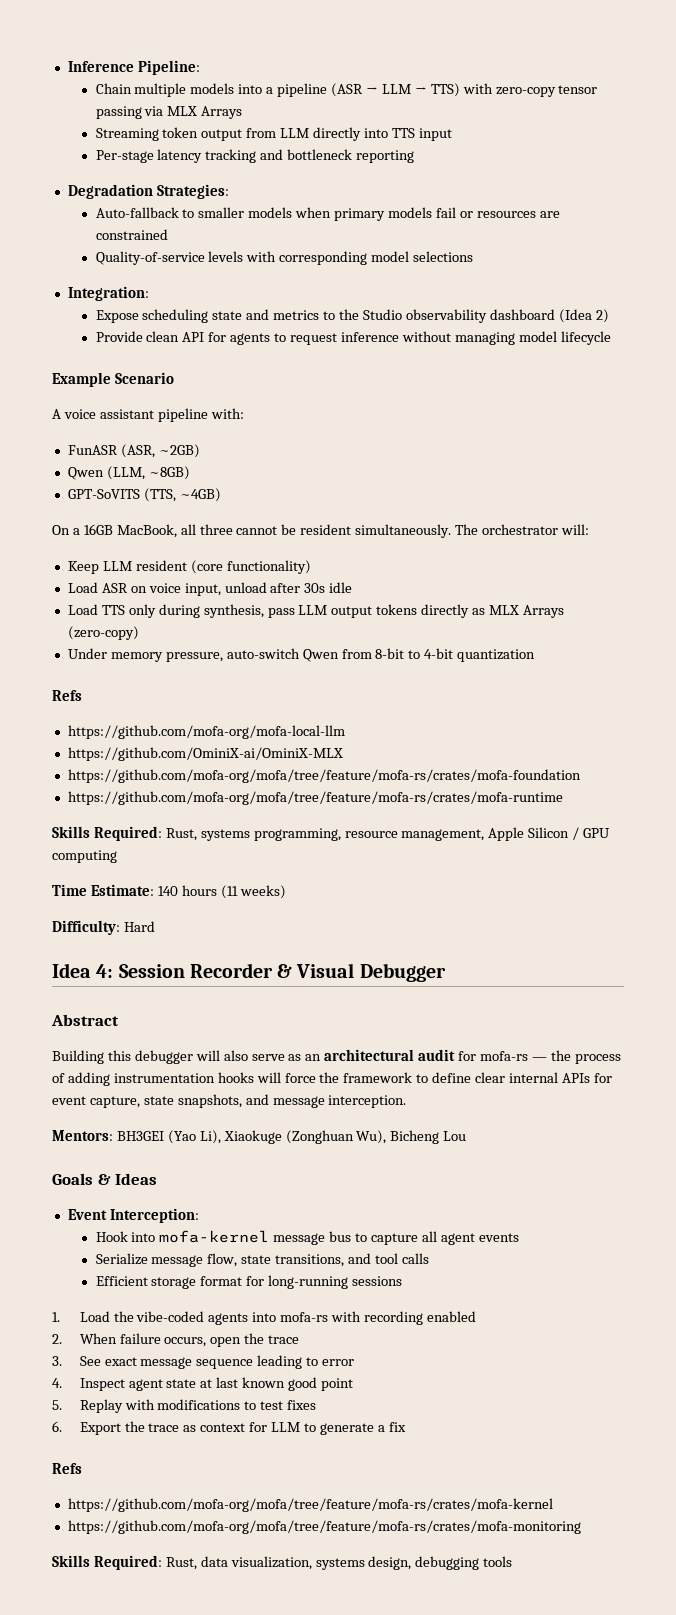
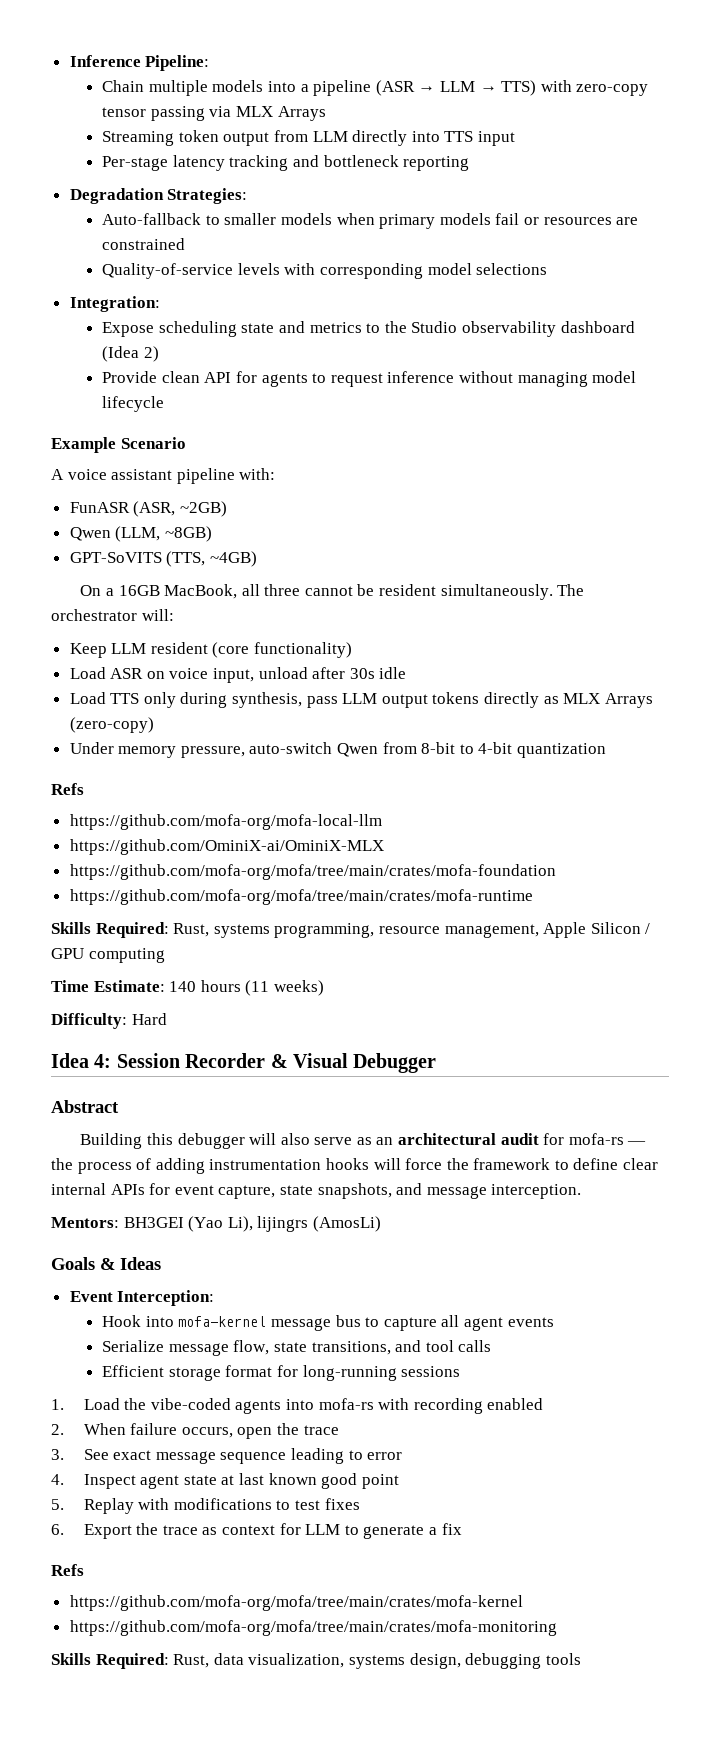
- https://github.com/mofa-org/mofa/tree/feature/mofa-rs/crates/mofa-foundation
- https://github.com/mofa-org/mofa/tree/feature/mofa-rs/crates/mofa-runtime
+ https://github.com/mofa-org/mofa/tree/main/crates/mofa-foundation
+ https://github.com/mofa-org/mofa/tree/main/crates/mofa-runtime
- Mentors: BH3GEI (Yao Li), Xiaokuge (Zonghuan Wu), Bicheng Lou
+ Mentors: BH3GEI (Yao Li), lijingrs (AmosLi)
- https://github.com/mofa-org/mofa/tree/feature/mofa-rs/crates/mofa-kernel
- https://github.com/mofa-org/mofa/tree/feature/mofa-rs/crates/mofa-monitoring
+ https://github.com/mofa-org/mofa/tree/main/crates/mofa-kernel
+ https://github.com/mofa-org/mofa/tree/main/crates/mofa-monitoring

